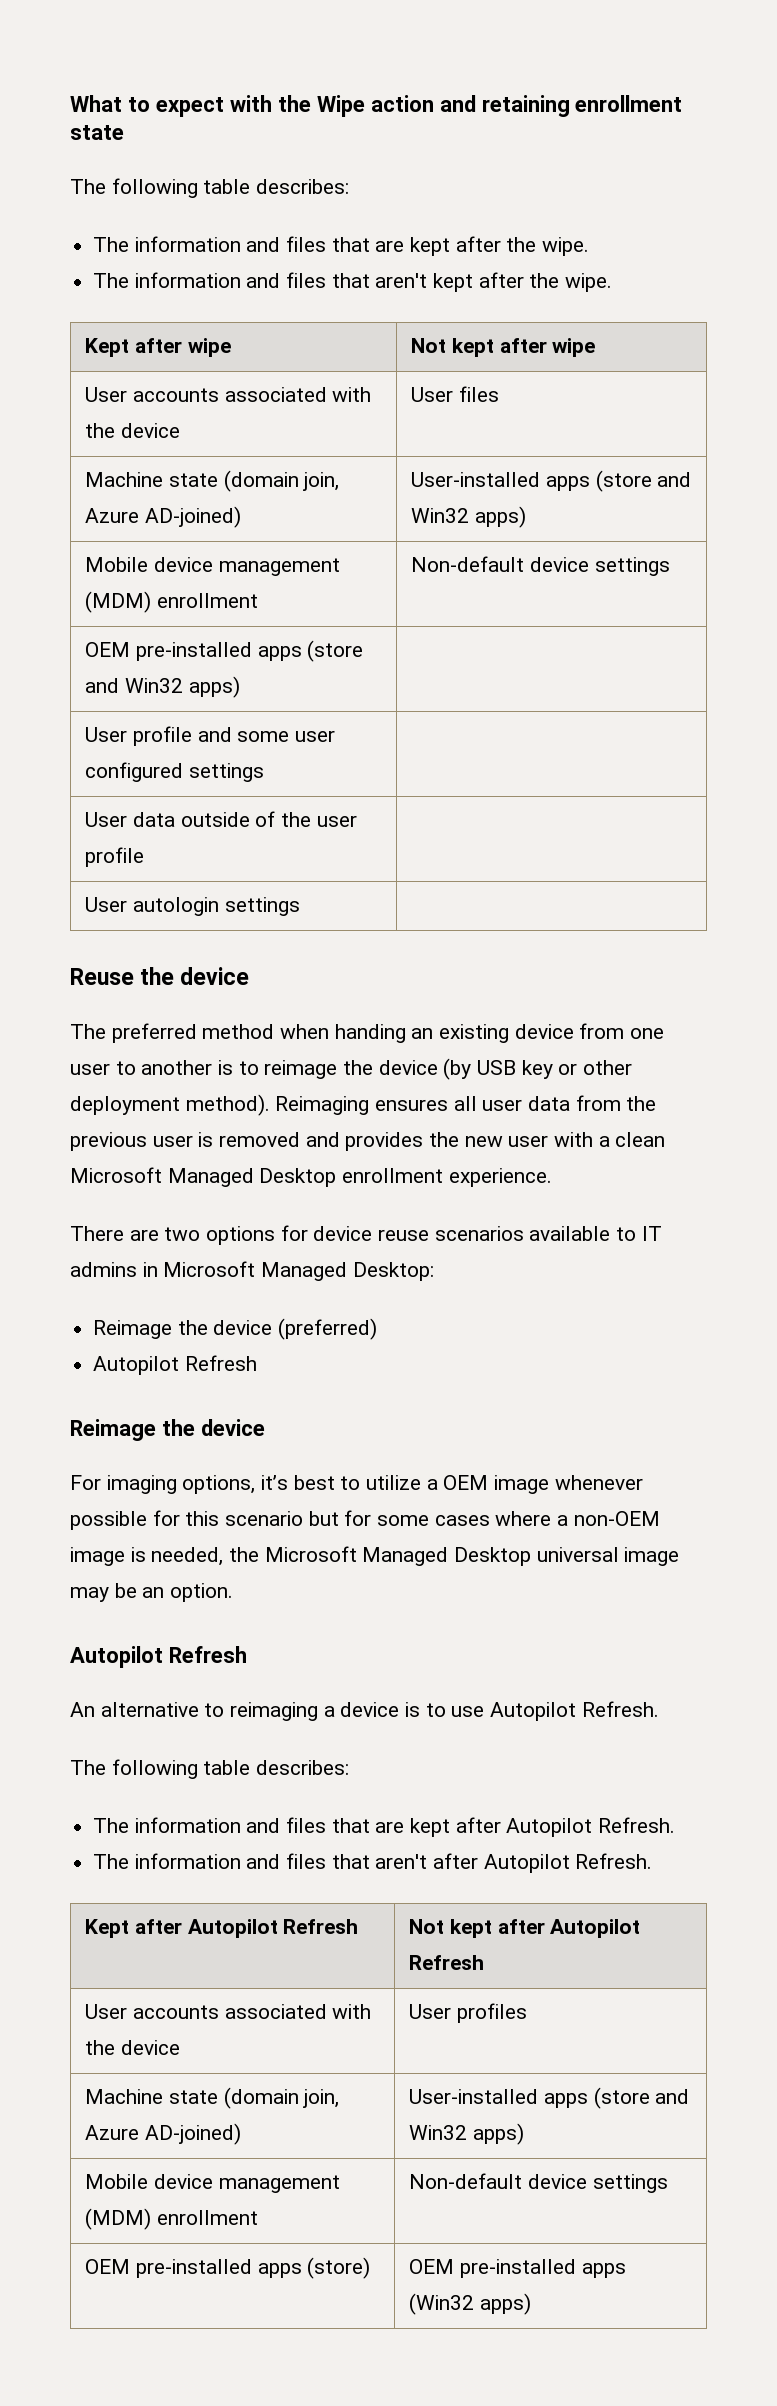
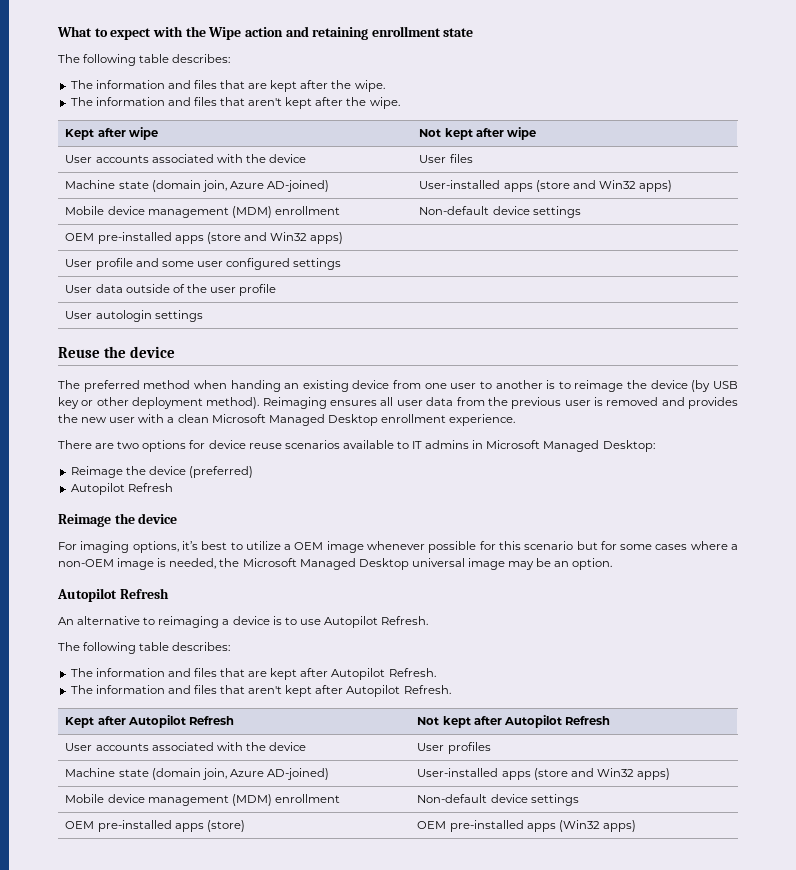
- The information and files that aren't after Autopilot Refresh.
+ The information and files that aren't kept after Autopilot Refresh.

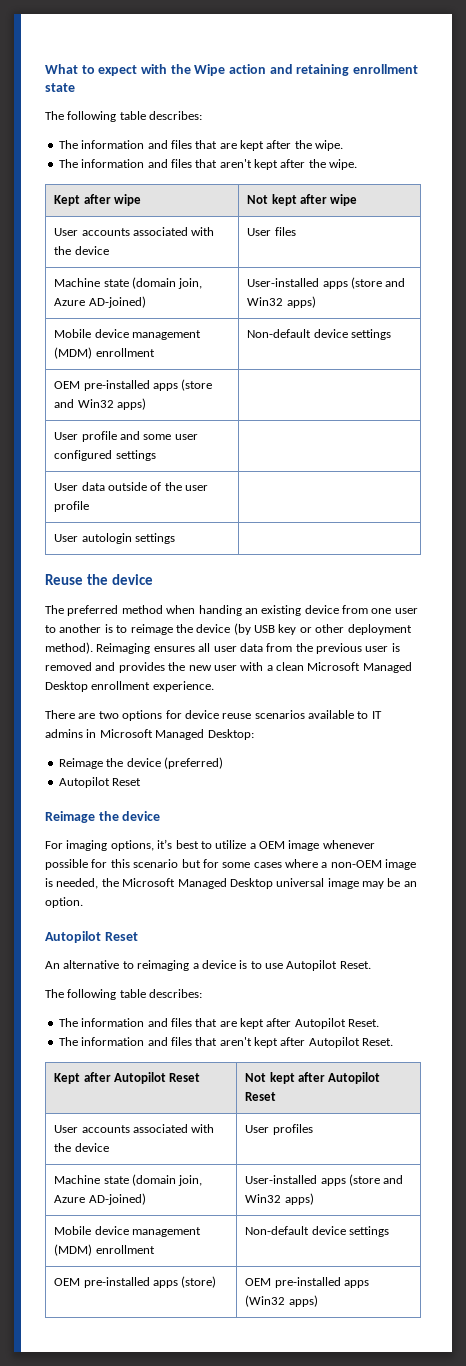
  Reimage the device (preferred)
- Autopilot Refresh
+ Autopilot Reset
  For imaging options, it’s best to utilize a OEM image whenever possible for this scenario but for some cases where a non-OEM image is needed, the Microsoft Managed Desktop universal image may be an option.
- Autopilot Refresh
+ Autopilot Reset
- An alternative to reimaging a device is to use Autopilot Refresh.
+ An alternative to reimaging a device is to use Autopilot Reset.
- The information and files that are kept after Autopilot Refresh.
+ The information and files that are kept after Autopilot Reset.
- The information and files that aren't kept after Autopilot Refresh.
+ The information and files that aren't kept after Autopilot Reset.
- Kept after Autopilot Refresh | Not kept after Autopilot Refresh
+ Kept after Autopilot Reset | Not kept after Autopilot Reset

